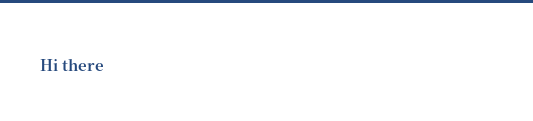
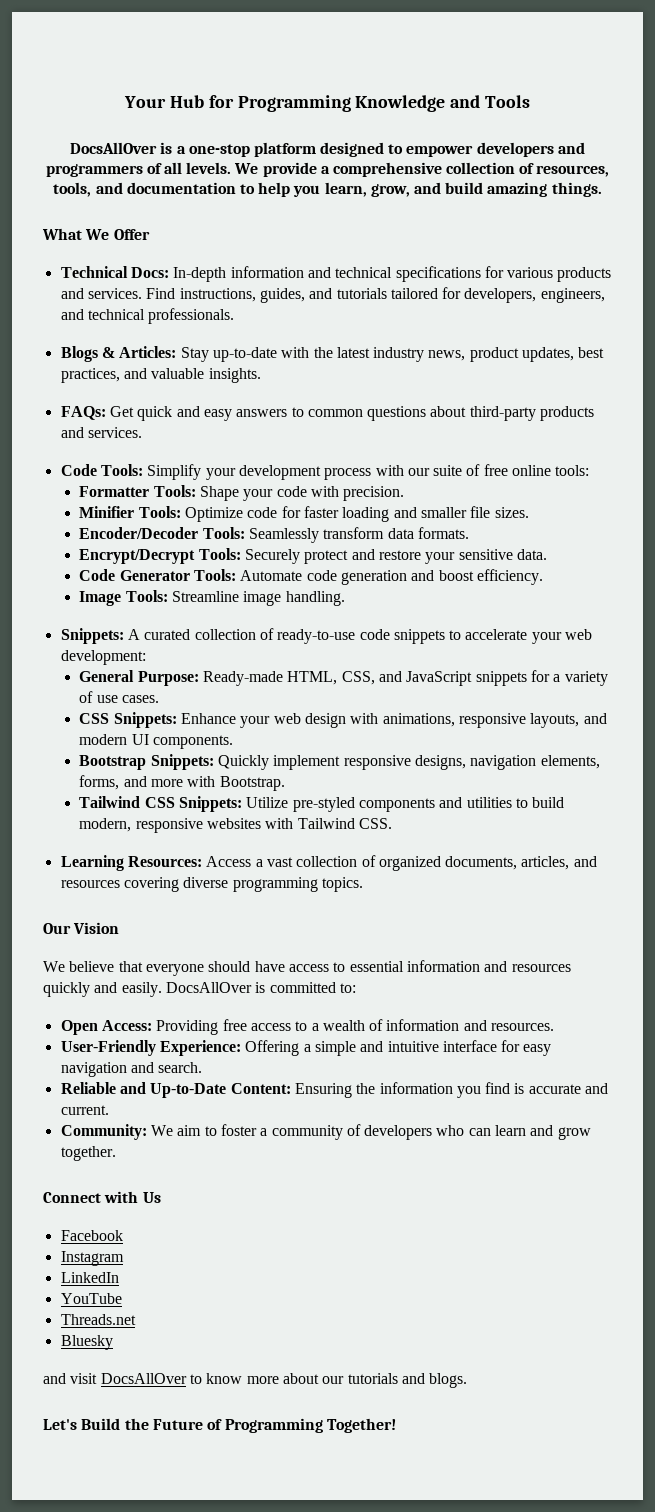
- Hi there
+ Your Hub for Programming Knowledge and Tools
+ DocsAllOver is a one-stop platform designed to empower developers and programmers of all levels. We provide a comprehensive collection of resources, tools, and documentation to help you learn, grow, and build amazing things.
+ What We Offer
+ Technical Docs: In-depth information and technical specifications for various products and services. Find instructions, guides, and tutorials tailored for developers, engineers, and technical professionals.
+ Blogs & Articles: Stay up-to-date with the latest industry news, product updates, best practices, and valuable insights.
+ FAQs: Get quick and easy answers to common questions about third-party products and services.
+ Code Tools: Simplify your development process with our suite of free online tools:
+ Formatter Tools: Shape your code with precision.
+ Minifier Tools: Optimize code for faster loading and smaller file sizes.
+ Encoder/Decoder Tools: Seamlessly transform data formats.
+ Encrypt/Decrypt Tools: Securely protect and restore your sensitive data.
+ Code Generator Tools: Automate code generation and boost efficiency.
+ Image Tools: Streamline image handling.
+ Snippets: A curated collection of ready-to-use code snippets to accelerate your web development:
+ General Purpose: Ready-made HTML, CSS, and JavaScript snippets for a variety of use cases.
+ CSS Snippets: Enhance your web design with animations, responsive layouts, and modern UI components.
+ Bootstrap Snippets: Quickly implement responsive designs, navigation elements, forms, and more with Bootstrap.
+ Tailwind CSS Snippets: Utilize pre-styled components and utilities to build modern, responsive websites with Tailwind CSS.
+ Learning Resources: Access a vast collection of organized documents, articles, and resources covering diverse programming topics.
+ Our Vision
+ We believe that everyone should have access to essential information and resources quickly and easily. DocsAllOver is committed to:
+ Open Access: Providing free access to a wealth of information and resources.
+ User-Friendly Experience: Offering a simple and intuitive interface for easy navigation and search.
+ Reliable and Up-to-Date Content: Ensuring the information you find is accurate and current.
+ Community: We aim to foster a community of developers who can learn and grow together.
+ Connect with Us
+ Facebook
+ Instagram
+ LinkedIn
+ YouTube
+ Threads.net
+ Bluesky
+ and visit DocsAllOver to know more about our tutorials and blogs.
+ Let's Build the Future of Programming Together!

